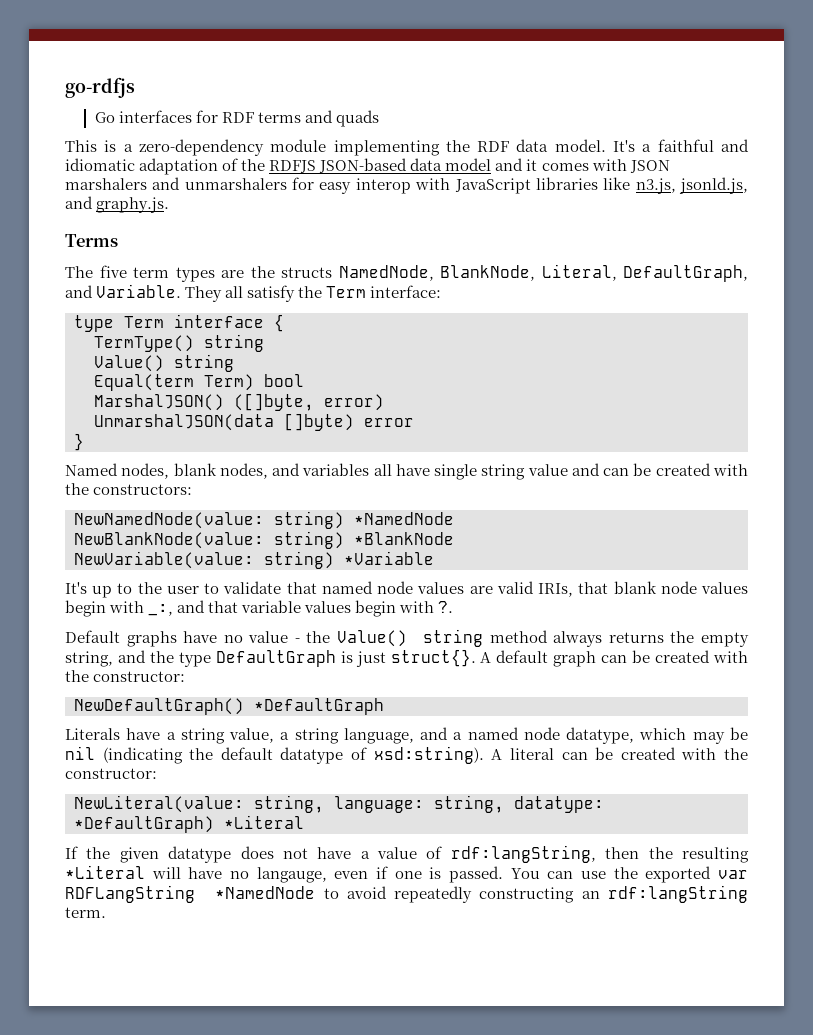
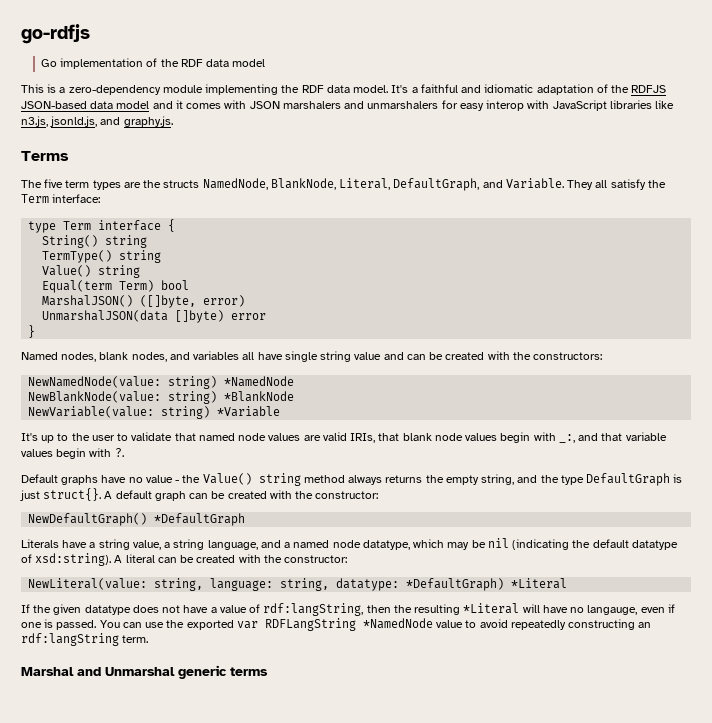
- Go interfaces for RDF terms and quads
+ Go implementation of the RDF data model
+ String() string
- You can use the exported var RDFLangString *NamedNode to avoid repeatedly constructing an rdf:langString term.
+ You can use the exported var RDFLangString *NamedNode value to avoid repeatedly constructing an rdf:langString term.
+ Marshal and Unmarshal generic terms

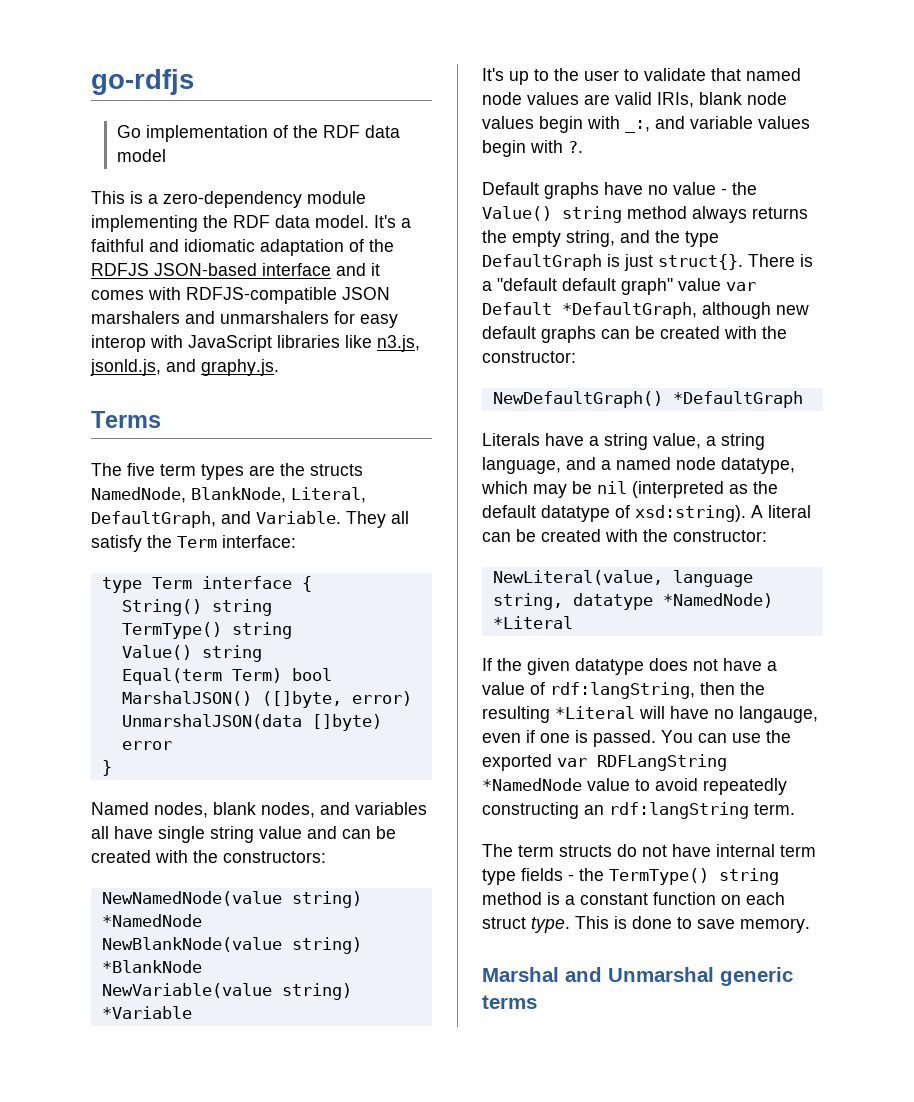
- It's a faithful and idiomatic adaptation of the RDFJS JSON-based data model and it comes with JSON marshalers and unmarshalers for easy interop with JavaScript libraries like n3.js, jsonld.js, and graphy.js.
+ It's a faithful and idiomatic adaptation of the RDFJS JSON-based interface and it comes with RDFJS-compatible JSON marshalers and unmarshalers for easy interop with JavaScript libraries like n3.js, jsonld.js, and graphy.js.
- NewNamedNode(value: string) *NamedNode
+ NewNamedNode(value string) *NamedNode
- NewBlankNode(value: string) *BlankNode
+ NewBlankNode(value string) *BlankNode
- NewVariable(value: string) *Variable
+ NewVariable(value string) *Variable
- It's up to the user to validate that named node values are valid IRIs, that blank node values begin with _:, and that variable values begin with ?.
+ It's up to the user to validate that named node values are valid IRIs, blank node values begin with _:, and variable values begin with ?.
- A default graph can be created with the constructor:
+ There is a "default default graph" value var Default *DefaultGraph, although new default graphs can be created with the constructor:
- Literals have a string value, a string language, and a named node datatype, which may be nil (indicating the default datatype of xsd:string).
+ Literals have a string value, a string language, and a named node datatype, which may be nil (interpreted as the default datatype of xsd:string).
- NewLiteral(value: string, language: string, datatype: *DefaultGraph) *Literal
+ NewLiteral(value, language string, datatype *NamedNode) *Literal
+ The term structs do not have internal term type fields - the TermType() string method is a constant function on each struct type. This is done to save memory.

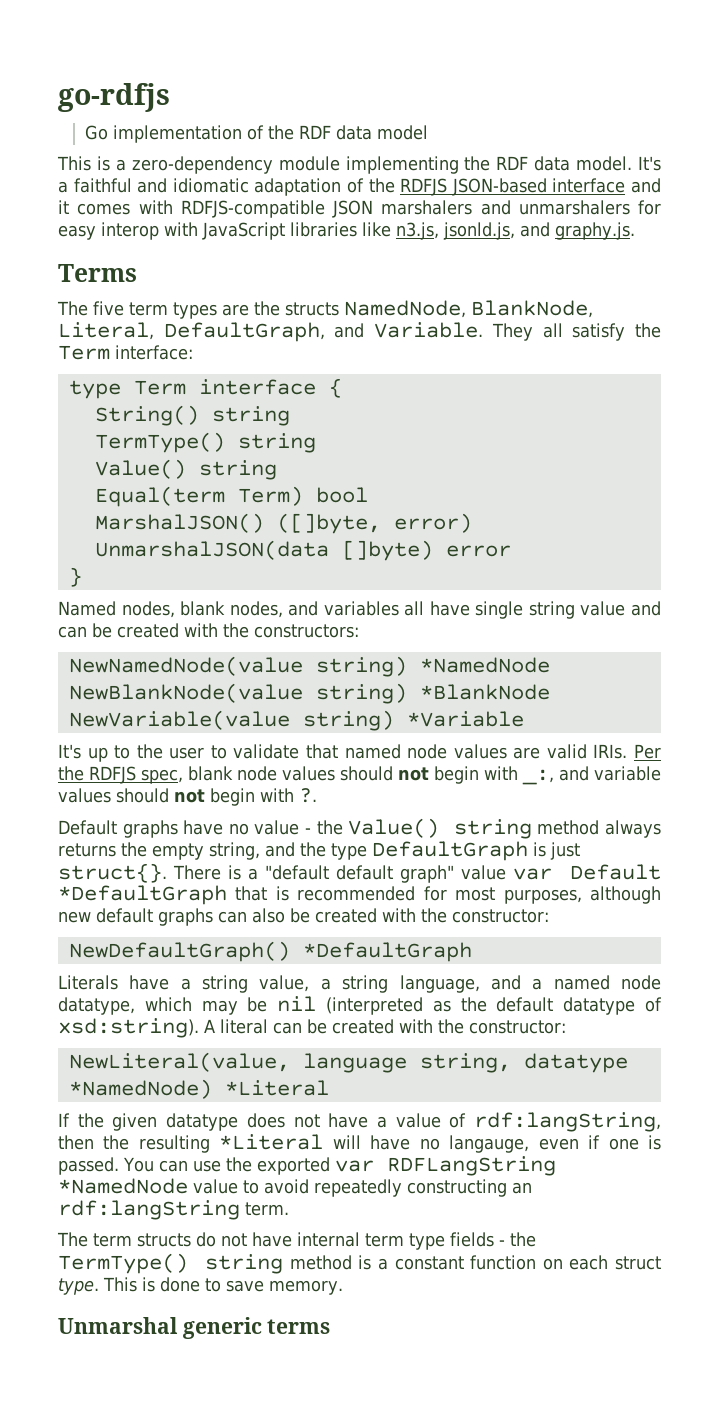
- It's up to the user to validate that named node values are valid IRIs, blank node values begin with _:, and variable values begin with ?.
+ It's up to the user to validate that named node values are valid IRIs. Per the RDFJS spec, blank node values should not begin with _:, and variable values should not begin with ?.
- There is a "default default graph" value var Default *DefaultGraph, although new default graphs can be created with the constructor:
+ There is a "default default graph" value var Default *DefaultGraph that is recommended for most purposes, although new default graphs can also be created with the constructor:
- Marshal and Unmarshal generic terms
+ Unmarshal generic terms

